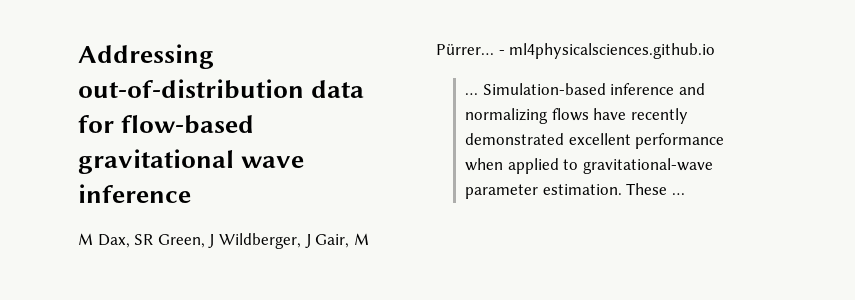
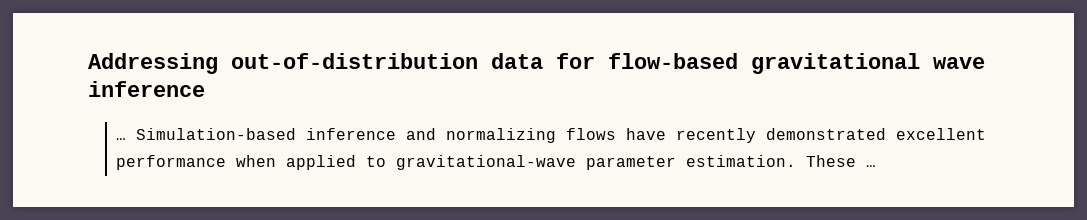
- M Dax, SR Green, J Wildberger, J Gair, M Pürrer… - ml4physicalsciences.github.io

